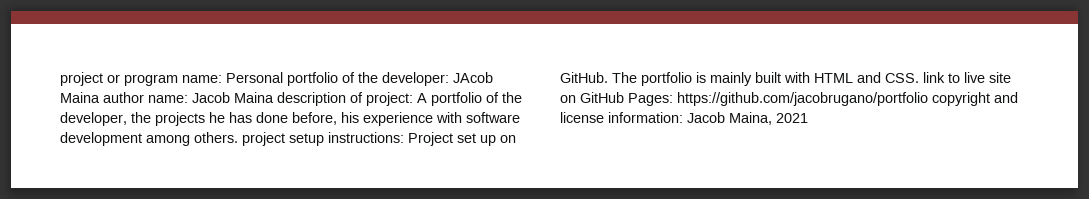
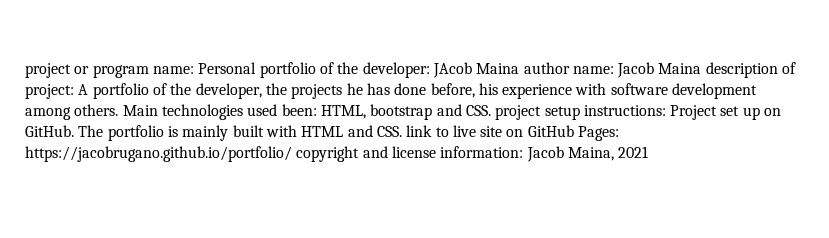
- project or program name: Personal portfolio of the developer: JAcob Maina author name: Jacob Maina description of project: A portfolio of the developer, the projects he has done before, his experience with software development among others. project setup instructions: Project set up on GitHub.
+ project or program name: Personal portfolio of the developer: JAcob Maina author name: Jacob Maina description of project: A portfolio of the developer, the projects he has done before, his experience with software development among others. Main technologies used been: HTML, bootstrap and CSS. project setup instructions: Project set up on GitHub.
- The portfolio is mainly built with HTML and CSS. link to live site on GitHub Pages: https://github.com/jacobrugano/portfolio copyright and license information: Jacob Maina, 2021
+ The portfolio is mainly built with HTML and CSS. link to live site on GitHub Pages: https://jacobrugano.github.io/portfolio/ copyright and license information: Jacob Maina, 2021

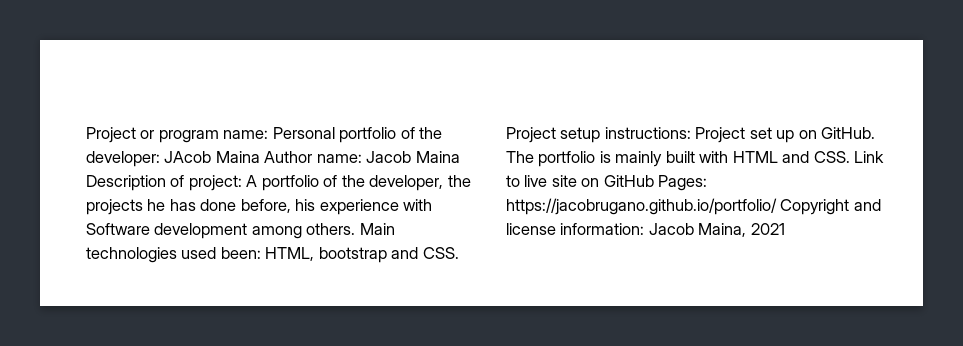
- project or program name: Personal portfolio of the developer: JAcob Maina author name: Jacob Maina description of project: A portfolio of the developer, the projects he has done before, his experience with software development among others.
+ Project or program name: Personal portfolio of the developer: JAcob Maina Author name: Jacob Maina Description of project: A portfolio of the developer, the projects he has done before, his experience with Software development among others.
- Main technologies used been: HTML, bootstrap and CSS. project setup instructions: Project set up on GitHub.
+ Main technologies used been: HTML, bootstrap and CSS. Project setup instructions: Project set up on GitHub.
- The portfolio is mainly built with HTML and CSS. link to live site on GitHub Pages: https://jacobrugano.github.io/portfolio/ copyright and license information: Jacob Maina, 2021
+ The portfolio is mainly built with HTML and CSS. Link to live site on GitHub Pages: https://jacobrugano.github.io/portfolio/ Copyright and license information: Jacob Maina, 2021

